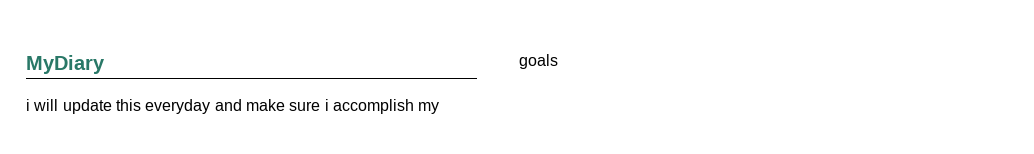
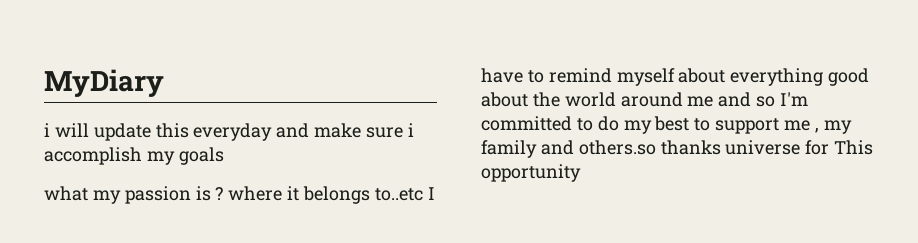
+ what my passion is ? where it belongs to..etc I have to remind myself about everything good about the world around me and so I'm committed to do my best to support me , my family and others.so thanks universe for This opportunity

